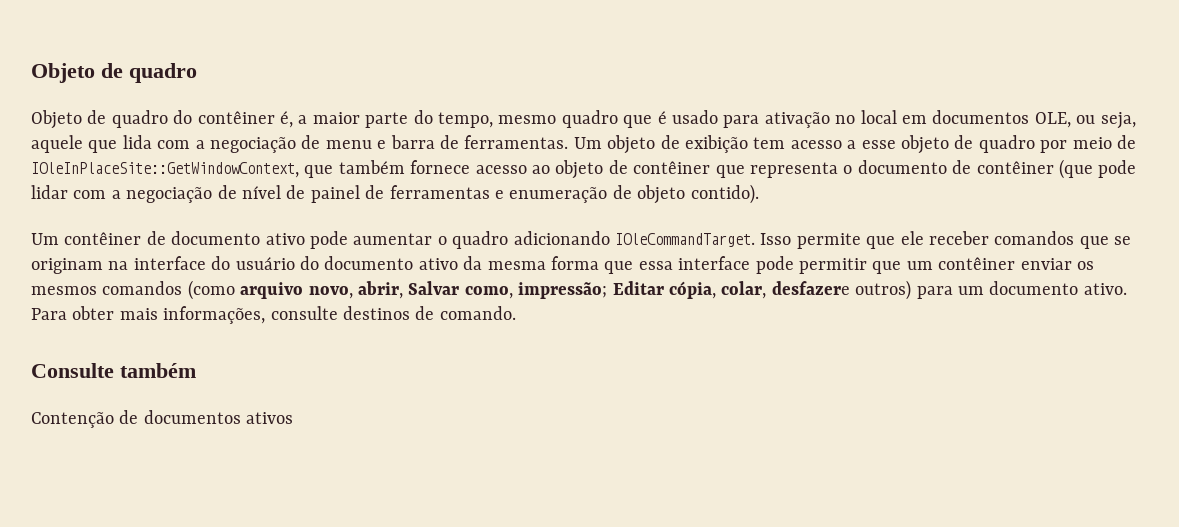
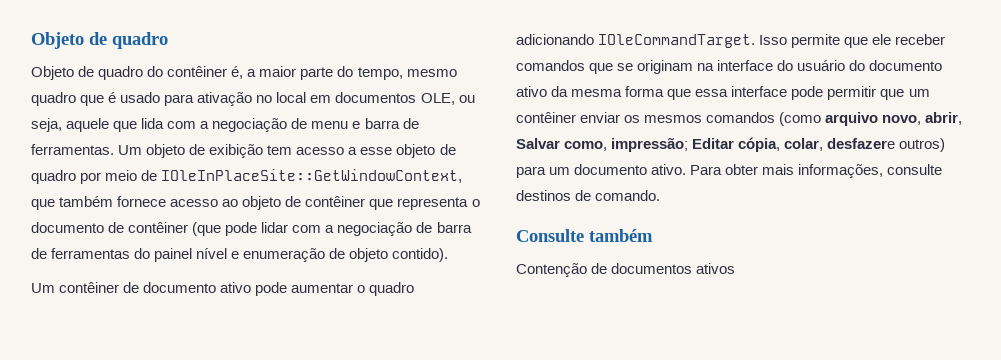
- Um objeto de exibição tem acesso a esse objeto de quadro por meio de IOleInPlaceSite::GetWindowContext, que também fornece acesso ao objeto de contêiner que representa o documento de contêiner (que pode lidar com a negociação de nível de painel de ferramentas e enumeração de objeto contido).
+ Um objeto de exibição tem acesso a esse objeto de quadro por meio de IOleInPlaceSite::GetWindowContext, que também fornece acesso ao objeto de contêiner que representa o documento de contêiner (que pode lidar com a negociação de barra de ferramentas do painel nível e enumeração de objeto contido).

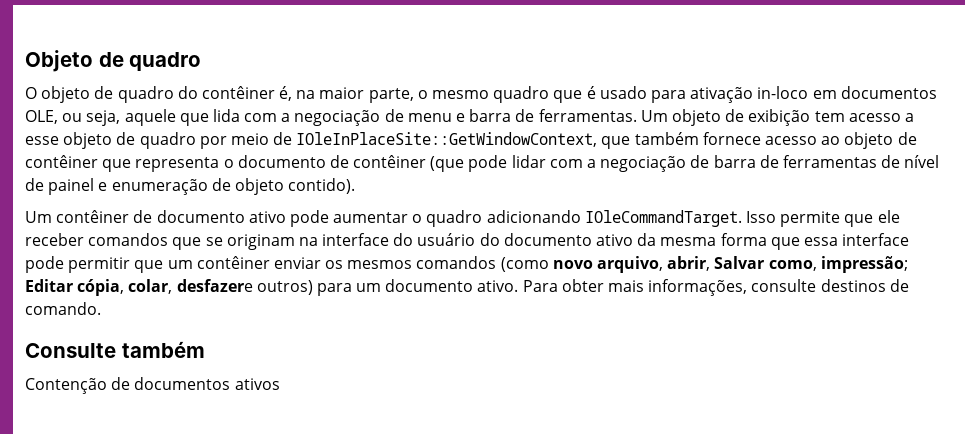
- Objeto de quadro do contêiner é, a maior parte do tempo, mesmo quadro que é usado para ativação no local em documentos OLE, ou seja, aquele que lida com a negociação de menu e barra de ferramentas.
+ O objeto de quadro do contêiner é, na maior parte, o mesmo quadro que é usado para ativação in-loco em documentos OLE, ou seja, aquele que lida com a negociação de menu e barra de ferramentas.
- Um objeto de exibição tem acesso a esse objeto de quadro por meio de IOleInPlaceSite::GetWindowContext, que também fornece acesso ao objeto de contêiner que representa o documento de contêiner (que pode lidar com a negociação de barra de ferramentas do painel nível e enumeração de objeto contido).
+ Um objeto de exibição tem acesso a esse objeto de quadro por meio de IOleInPlaceSite::GetWindowContext, que também fornece acesso ao objeto de contêiner que representa o documento de contêiner (que pode lidar com a negociação de barra de ferramentas de nível de painel e enumeração de objeto contido).
- Isso permite que ele receber comandos que se originam na interface do usuário do documento ativo da mesma forma que essa interface pode permitir que um contêiner enviar os mesmos comandos (como arquivo novo, abrir, Salvar como, impressão; Editar cópia, colar, desfazere outros) para um documento ativo.
+ Isso permite que ele receber comandos que se originam na interface do usuário do documento ativo da mesma forma que essa interface pode permitir que um contêiner enviar os mesmos comandos (como novo arquivo, abrir, Salvar como, impressão; Editar cópia, colar, desfazere outros) para um documento ativo.

